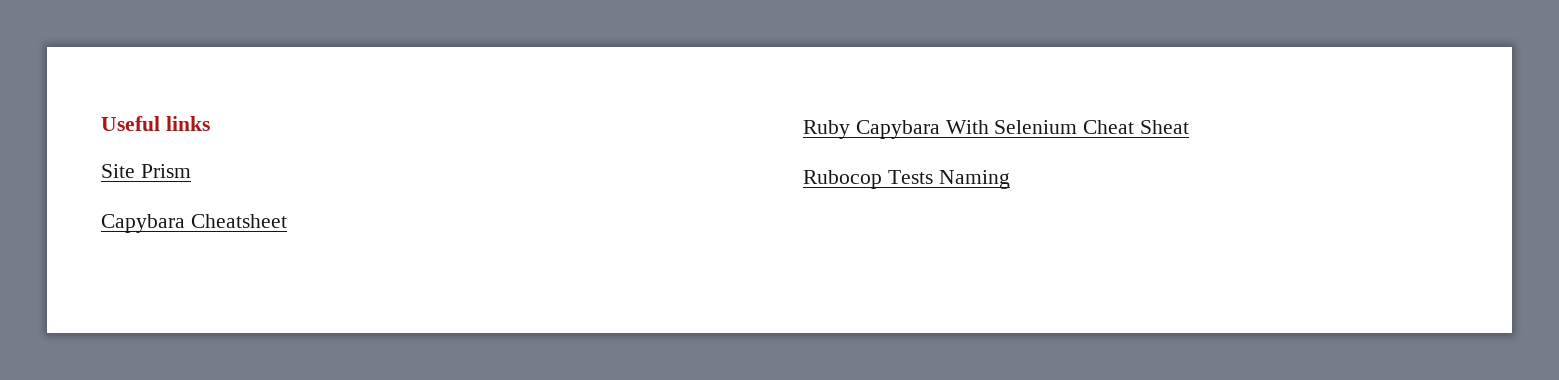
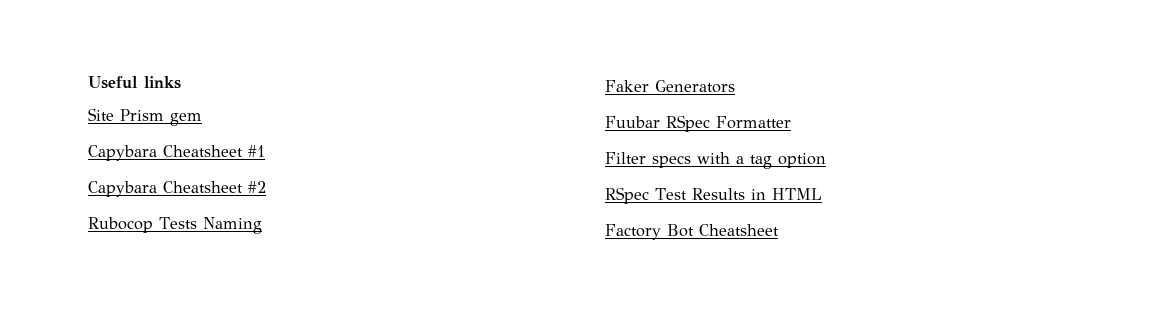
- Site Prism
- Capybara Cheatsheet
- Ruby Capybara With Selenium Cheat Sheat
+ Site Prism gem
+ Capybara Cheatsheet #1
+ Capybara Cheatsheet #2
  Rubocop Tests Naming
+ Faker Generators
+ Fuubar RSpec Formatter
+ Filter specs with a tag option
+ RSpec Test Results in HTML
+ Factory Bot Cheatsheet

